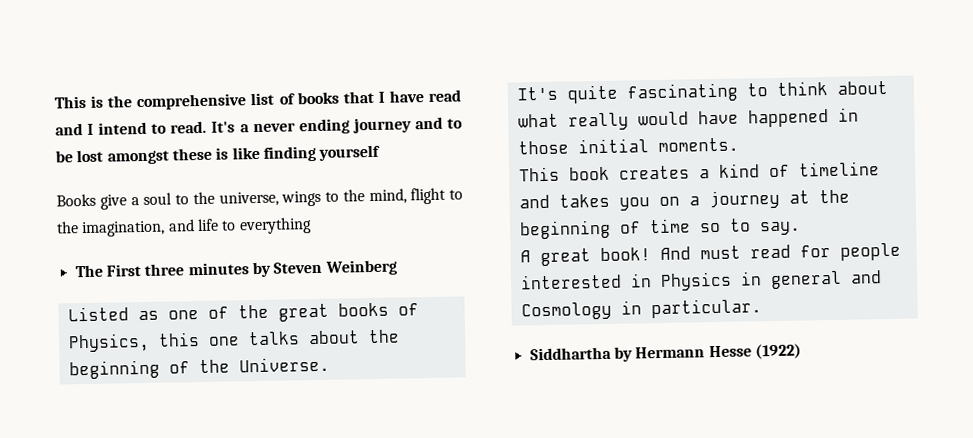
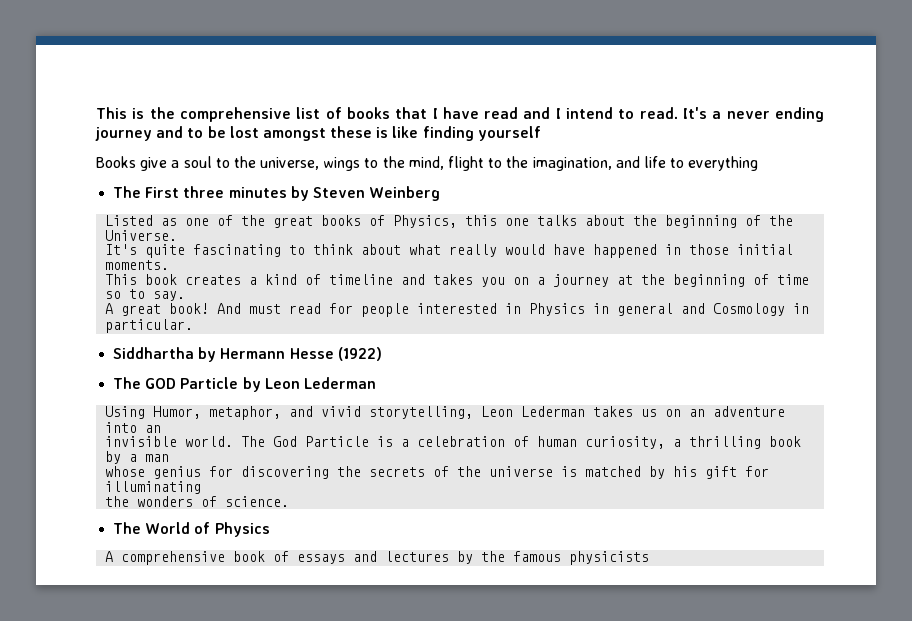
+ The GOD Particle by Leon Lederman
+ Using Humor, metaphor, and vivid storytelling, Leon Lederman takes us on an adventure into an
+ invisible world. The God Particle is a celebration of human curiosity, a thrilling book by a man
+ whose genius for discovering the secrets of the universe is matched by his gift for illuminating
+ the wonders of science.
+ The World of Physics
+ A comprehensive book of essays and lectures by the famous physicists

